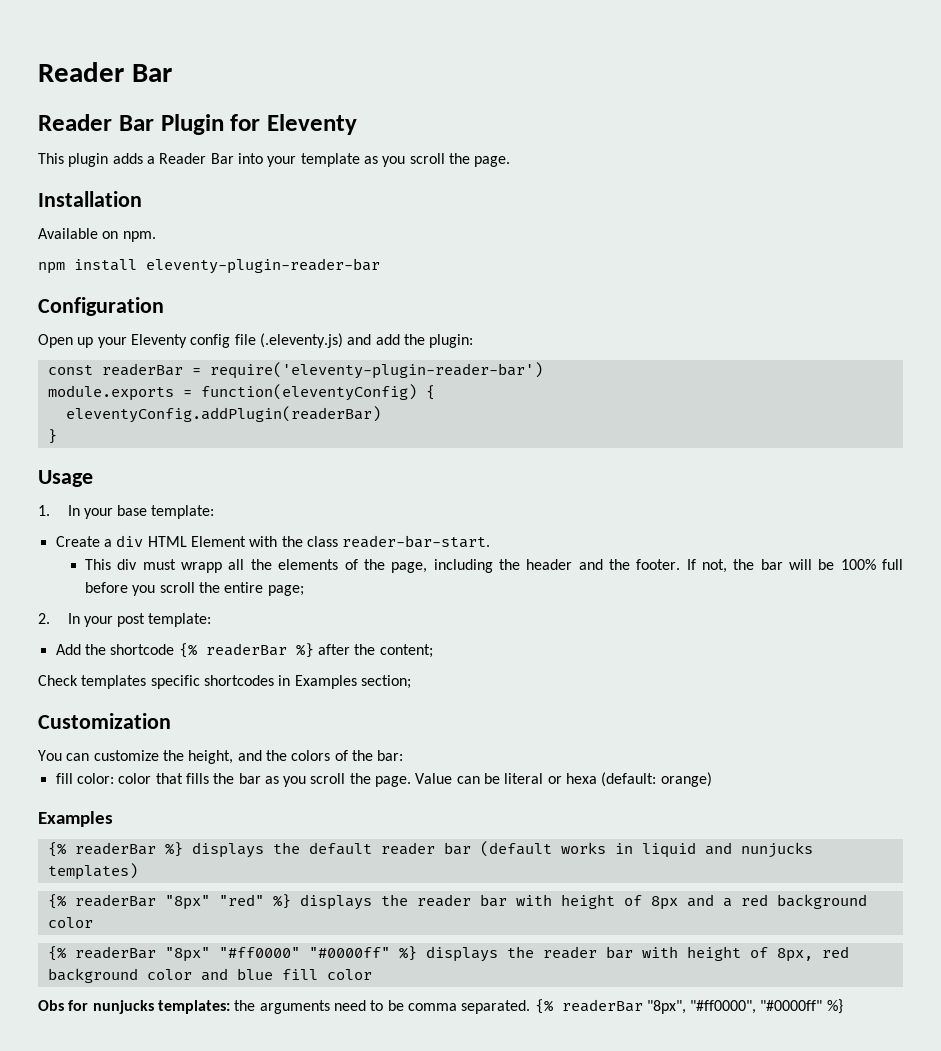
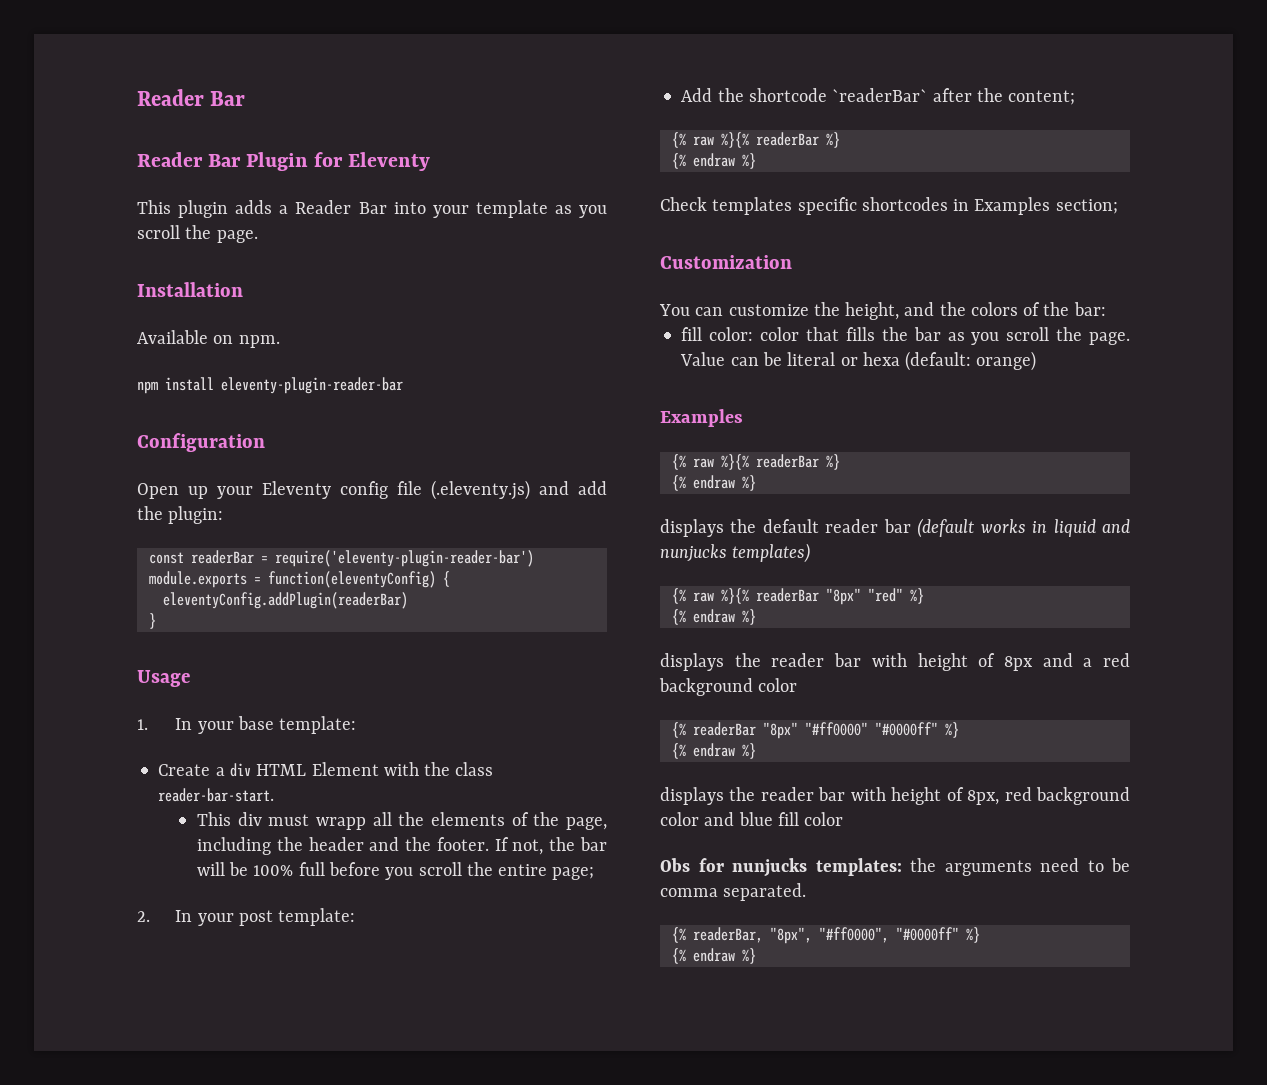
- Add the shortcode {% readerBar %} after the content;
+ Add the shortcode `readerBar` after the content;
+ {% raw %}{% readerBar %}
+ {% endraw %}
  Value can be literal or hexa (default: orange)
  Examples
- {% readerBar %} displays the default reader bar (default works in liquid and nunjucks templates)
+ {% raw %}{% readerBar %}
+ {% endraw %}
+ displays the default reader bar (default works in liquid and nunjucks templates)
- {% readerBar "8px" "red" %} displays the reader bar with height of 8px and a red background color
+ {% raw %}{% readerBar "8px" "red" %}
+ {% endraw %}
+ displays the reader bar with height of 8px and a red background color
- {% readerBar "8px" "#ff0000" "#0000ff" %} displays the reader bar with height of 8px, red background color and blue fill color
+ {% readerBar "8px" "#ff0000" "#0000ff" %}
+ {% endraw %}
+ displays the reader bar with height of 8px, red background color and blue fill color
- Obs for nunjucks templates: the arguments need to be comma separated. {% readerBar "8px", "#ff0000", "#0000ff" %}
+ Obs for nunjucks templates: the arguments need to be comma separated.
+ {% readerBar, "8px", "#ff0000", "#0000ff" %}
+ {% endraw %}

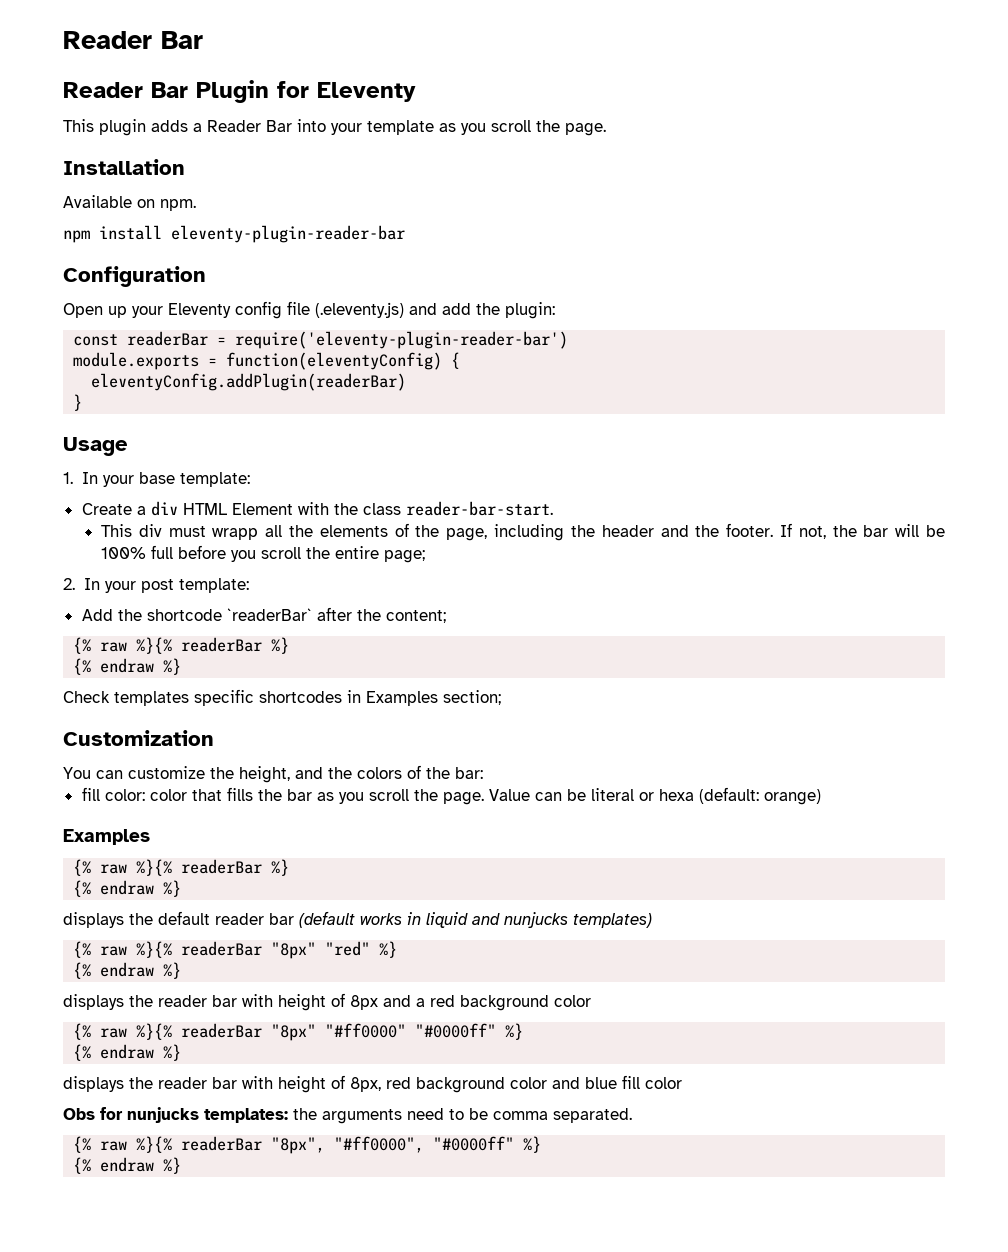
- {% readerBar "8px" "#ff0000" "#0000ff" %}
+ {% raw %}{% readerBar "8px" "#ff0000" "#0000ff" %}
- {% readerBar, "8px", "#ff0000", "#0000ff" %}
+ {% raw %}{% readerBar "8px", "#ff0000", "#0000ff" %}

